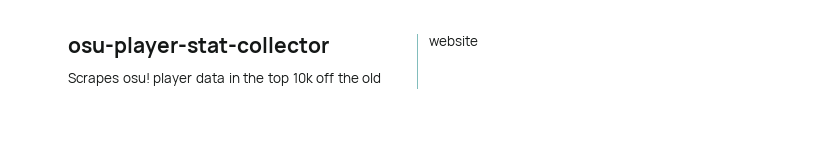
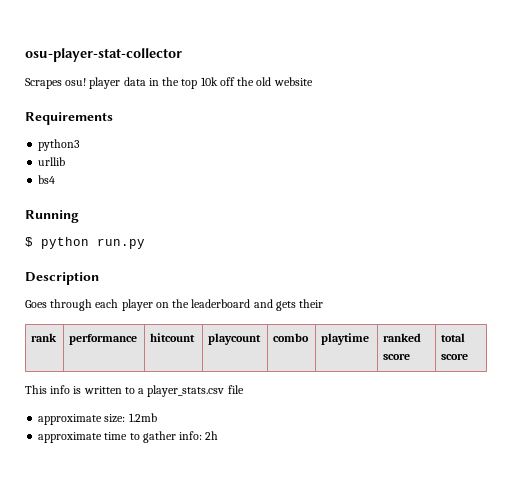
+ Requirements
+ python3
+ urllib
+ bs4
+ Running
+ $ python run.py
+ Description
+ Goes through each player on the leaderboard and gets their
+ rank | performance | hitcount | playcount | combo | playtime | ranked score | total score
+ This info is written to a player_stats.csv file
+ approximate size: 1.2mb
+ approximate time to gather info: 2h

